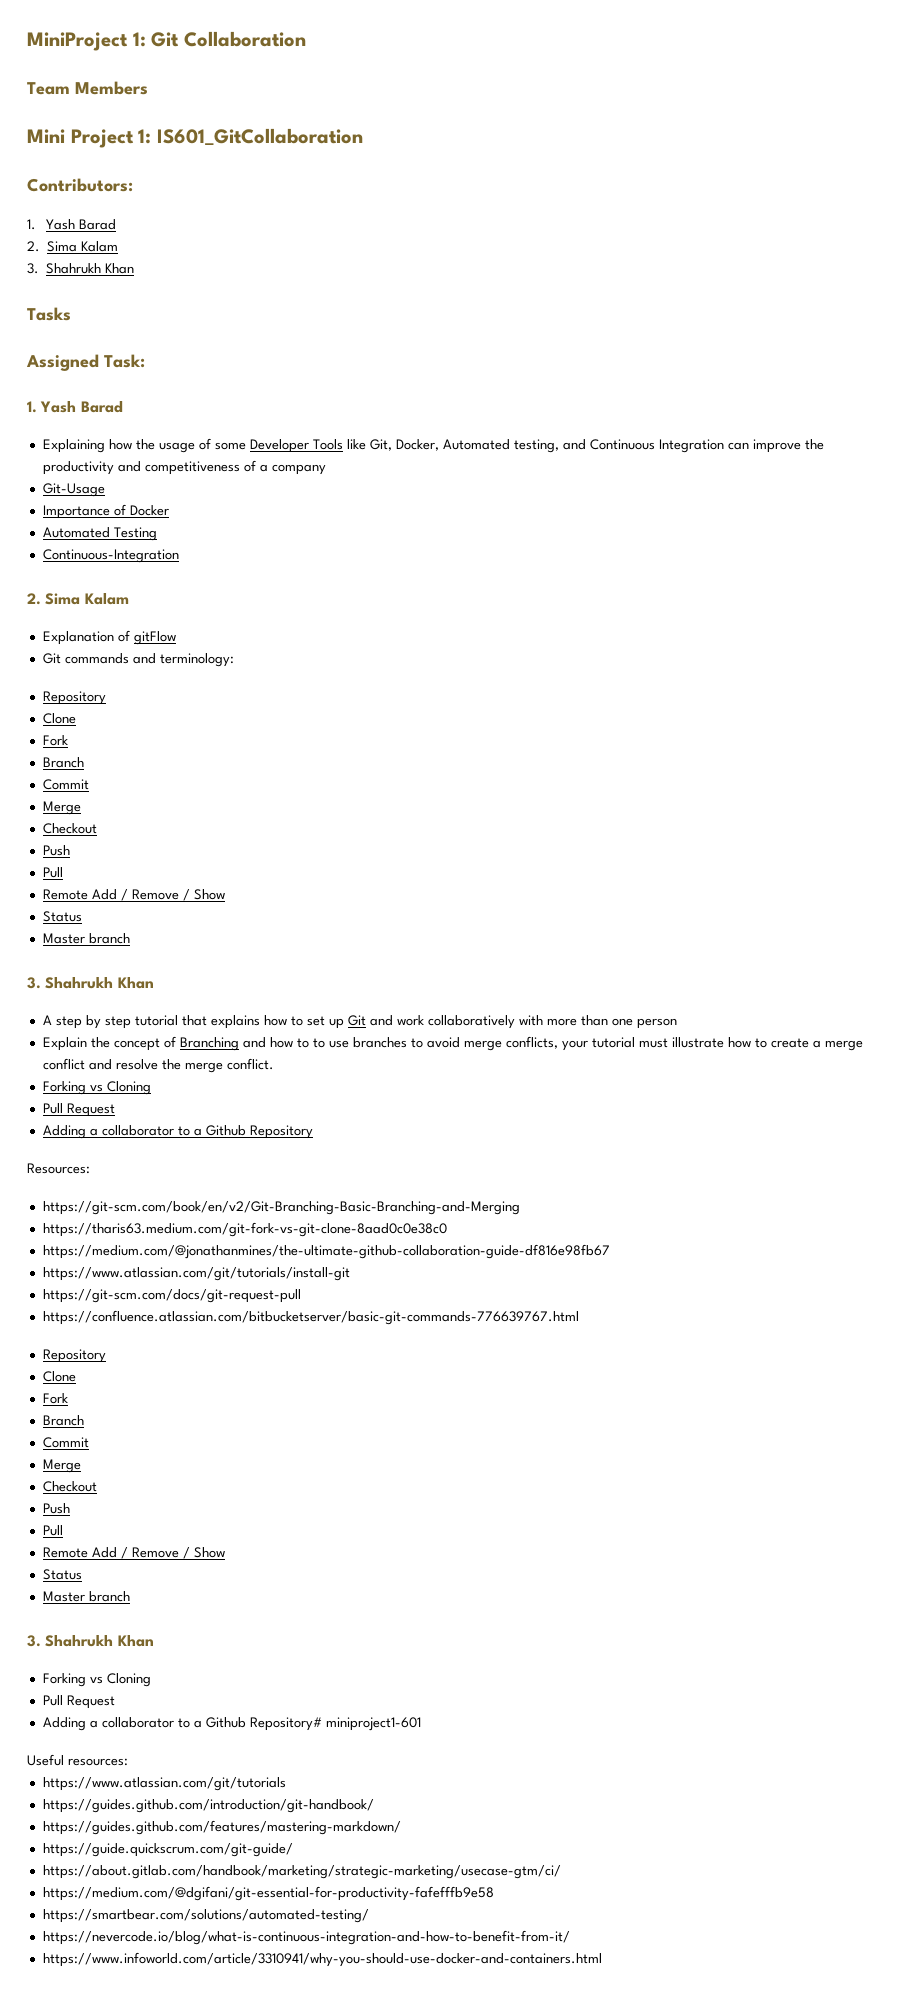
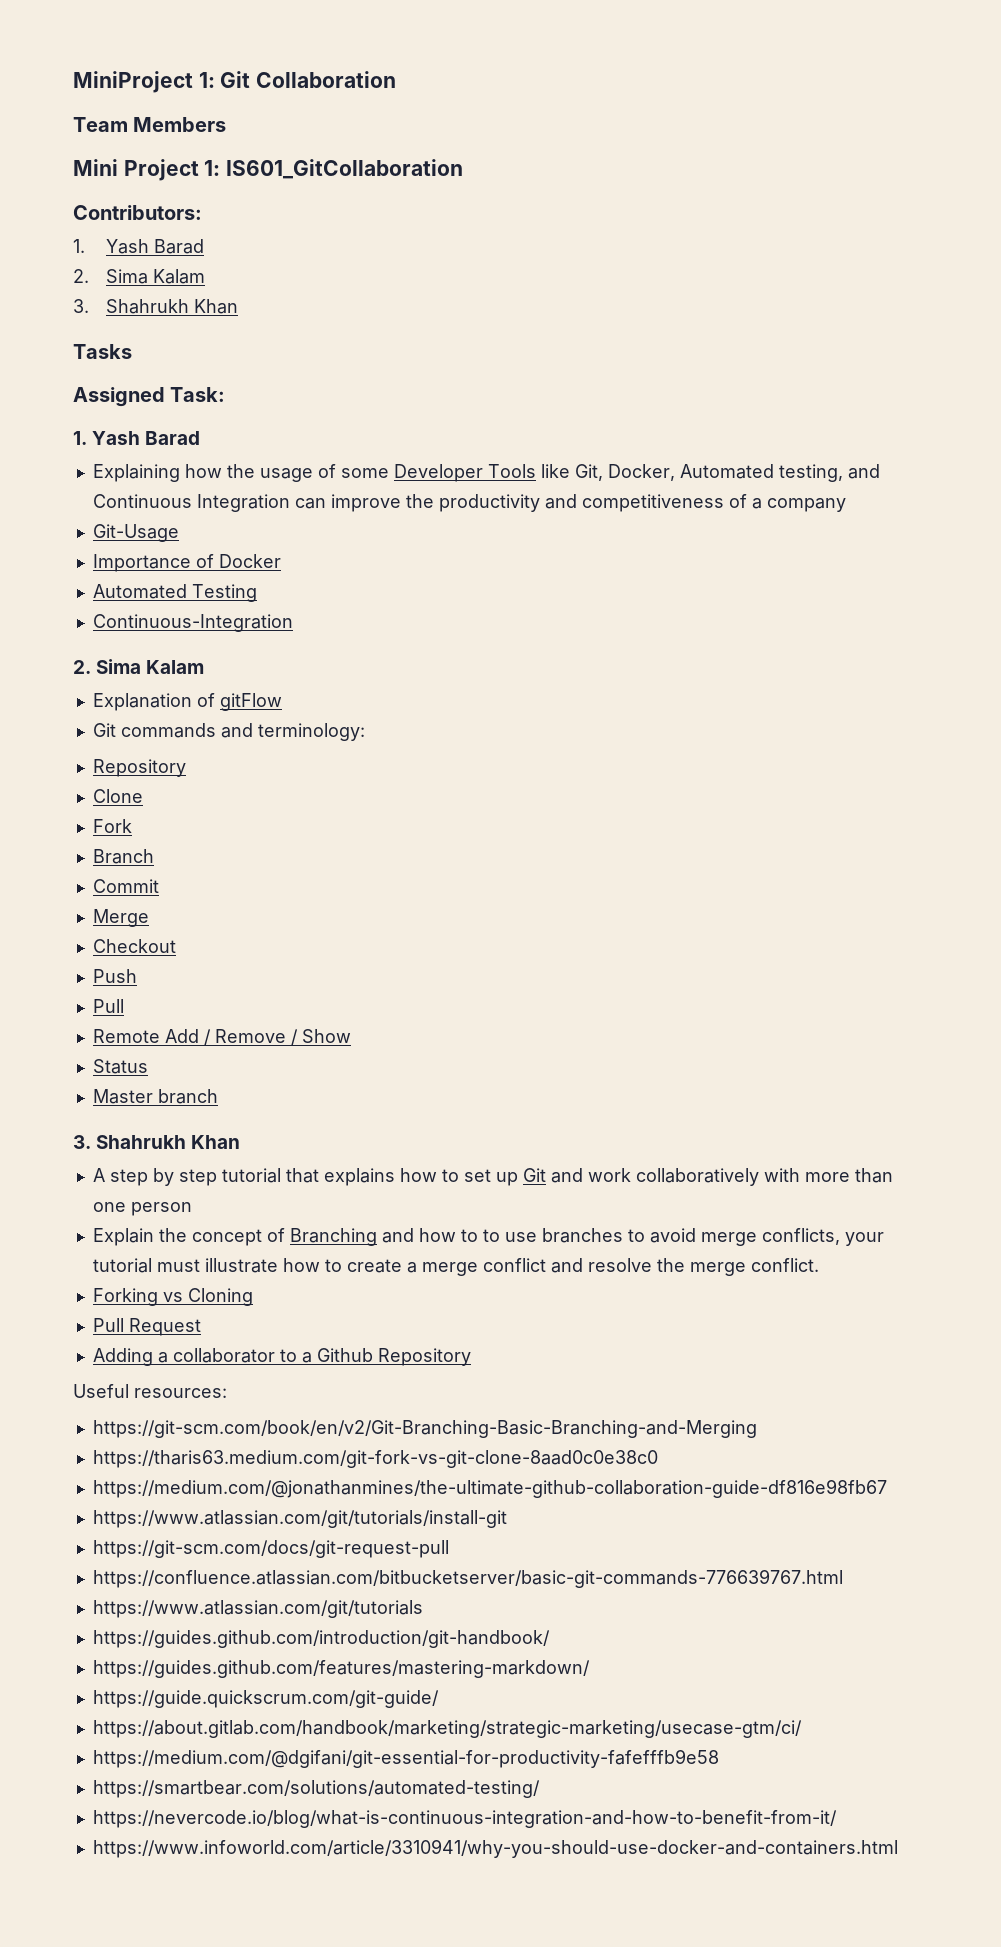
- Resources:
+ Useful resources:
  https://confluence.atlassian.com/bitbucketserver/basic-git-commands-776639767.html
- Repository
- Clone
- Fork
- Branch
- Commit
- Merge
- Checkout
- Push
- Pull
- Remote Add / Remove / Show
- Status
- Master branch
- 3. Shahrukh Khan
- Forking vs Cloning
- Pull Request
- Adding a collaborator to a Github Repository# miniproject1-601
- Useful resources:

